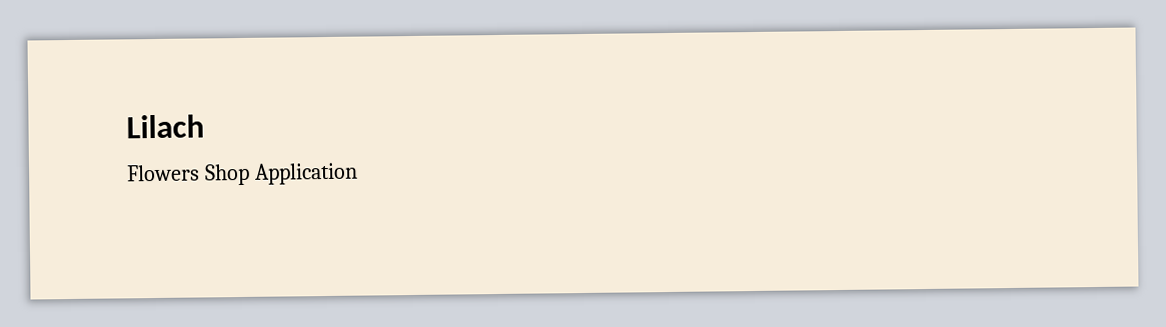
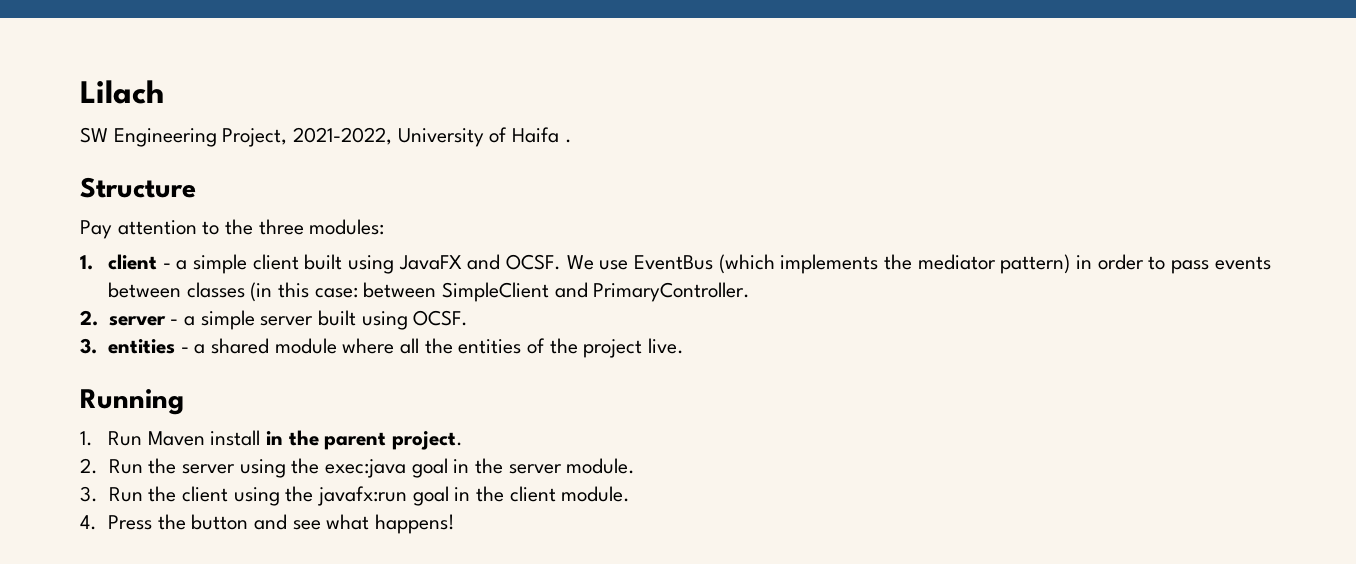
- Flowers Shop Application
+ SW Engineering Project, 2021-2022, University of Haifa .
+ Structure
+ Pay attention to the three modules:
+ 1. client - a simple client built using JavaFX and OCSF. We use EventBus (which implements the mediator pattern) in order to pass events between classes (in this case: between SimpleClient and PrimaryController.
+ 2. server - a simple server built using OCSF.
+ 3. entities - a shared module where all the entities of the project live.
+ Running
+ 1. Run Maven install in the parent project.
+ 2. Run the server using the exec:java goal in the server module.
+ 3. Run the client using the javafx:run goal in the client module.
+ 4. Press the button and see what happens!

